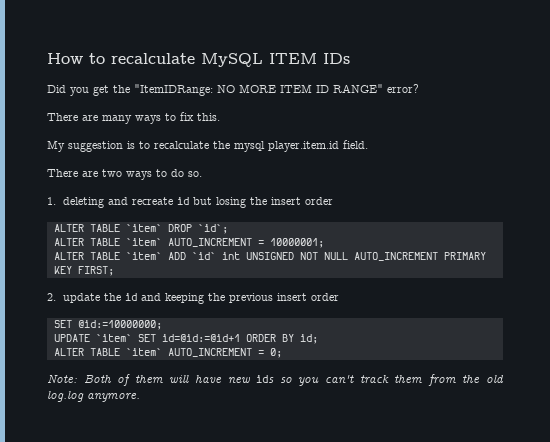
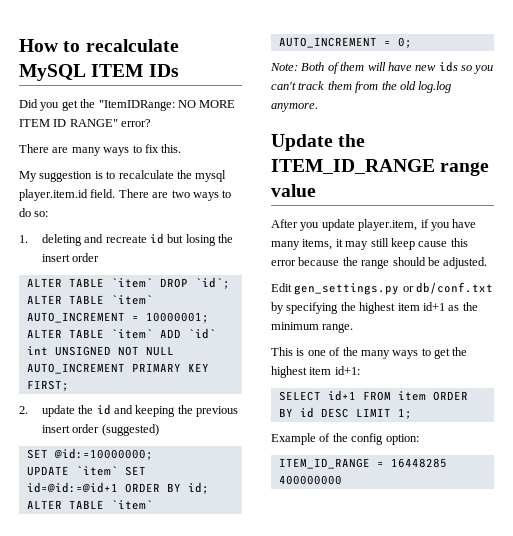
- My suggestion is to recalculate the mysql player.item.id field.
- There are two ways to do so.
+ My suggestion is to recalculate the mysql player.item.id field. There are two ways to do so:
- 2. update the id and keeping the previous insert order
+ 2. update the id and keeping the previous insert order (suggested)
+ Update the ITEM_ID_RANGE range value
+ After you update player.item, if you have many items, it may still keep cause this error because the range should be adjusted.
+ Edit gen_settings.py or db/conf.txt by specifying the highest item id+1 as the minimum range.
+ This is one of the many ways to get the highest item id+1:
+ SELECT id+1 FROM item ORDER BY id DESC LIMIT 1;
+ Example of the config option:
+ ITEM_ID_RANGE = 16448285 400000000

